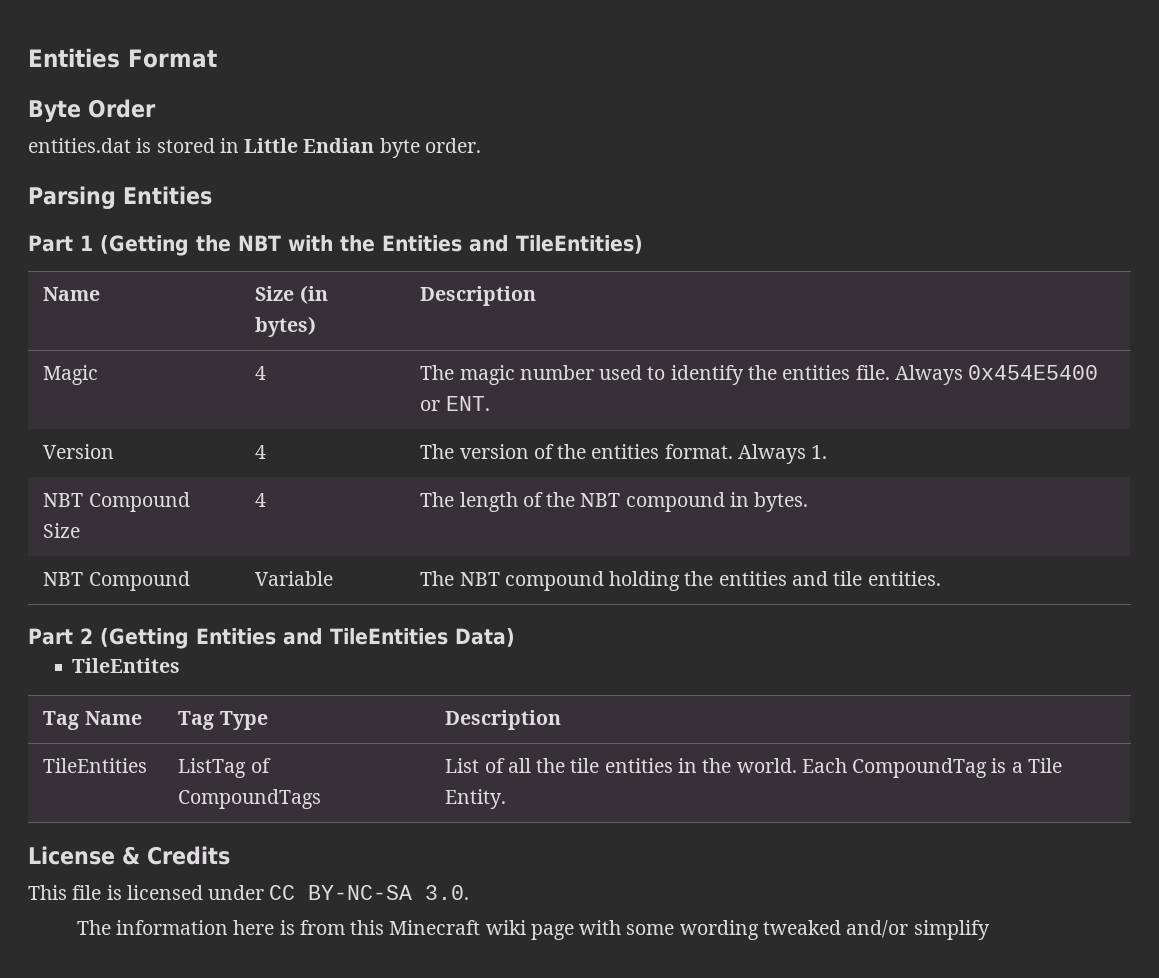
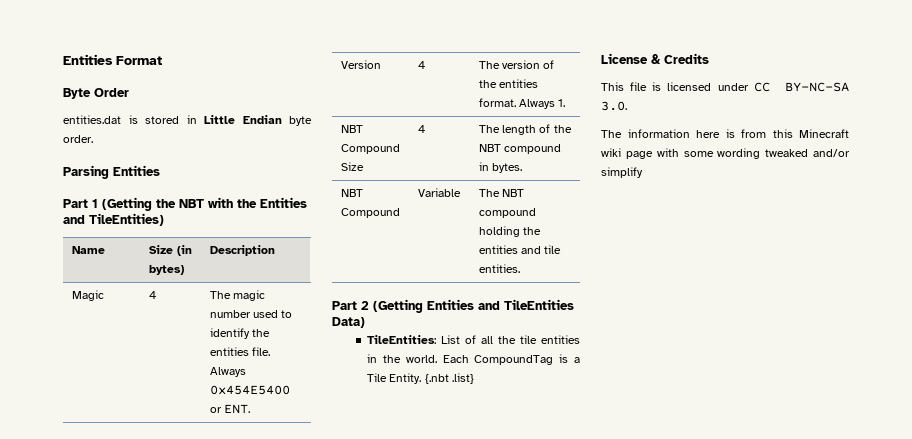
- TileEntites
- Tag Name | Tag Type | Description
- TileEntities | ListTag of CompoundTags | List of all the tile entities in the world. Each CompoundTag is a Tile Entity.
+ TileEntities: List of all the tile entities in the world. Each CompoundTag is a Tile Entity. {.nbt .list}

